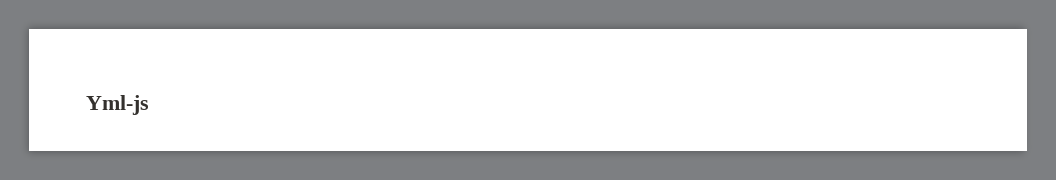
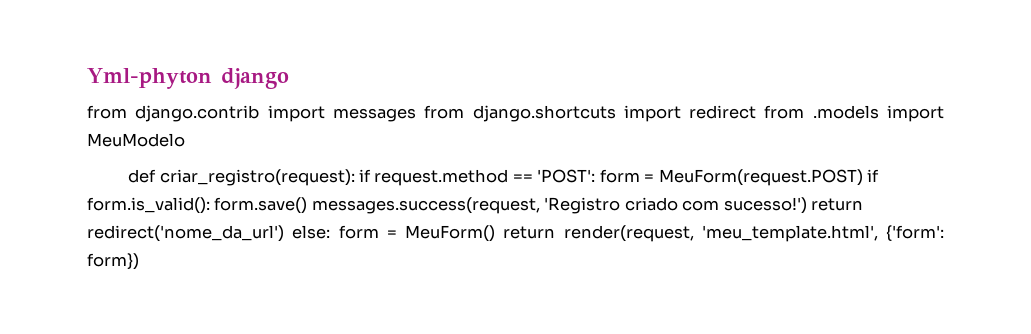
- Yml-js
+ Yml-phyton django
+ from django.contrib import messages from django.shortcuts import redirect from .models import MeuModelo
+ def criar_registro(request): if request.method == 'POST': form = MeuForm(request.POST) if form.is_valid(): form.save() messages.success(request, 'Registro criado com sucesso!') return redirect('nome_da_url') else: form = MeuForm() return render(request, 'meu_template.html', {'form': form})

